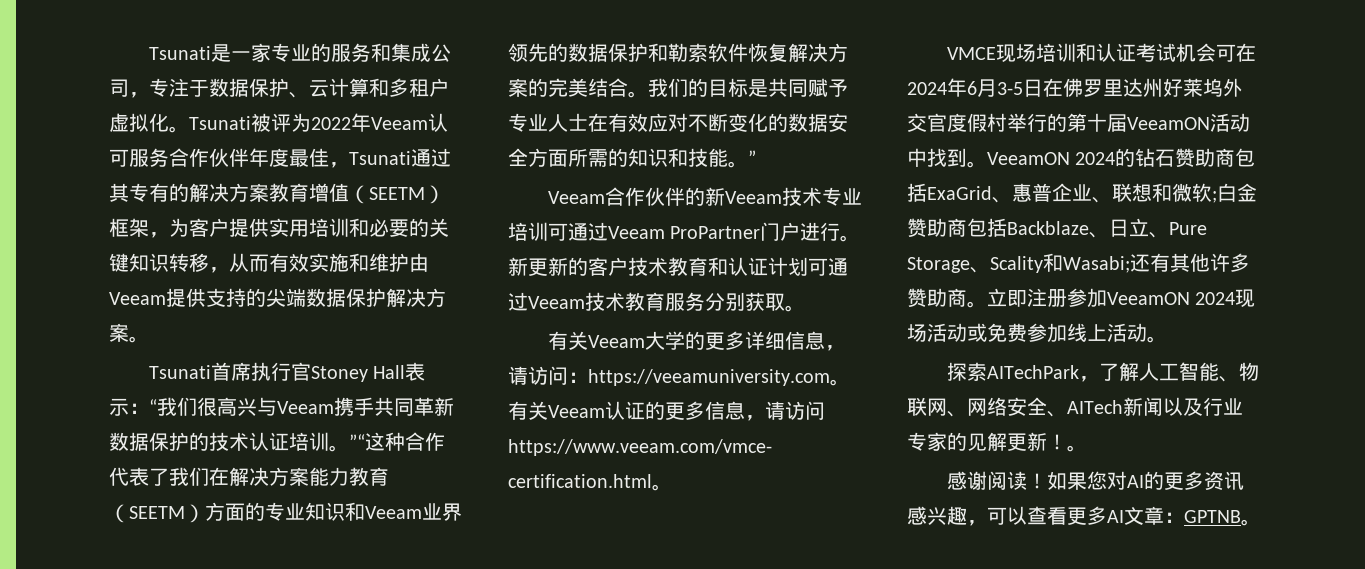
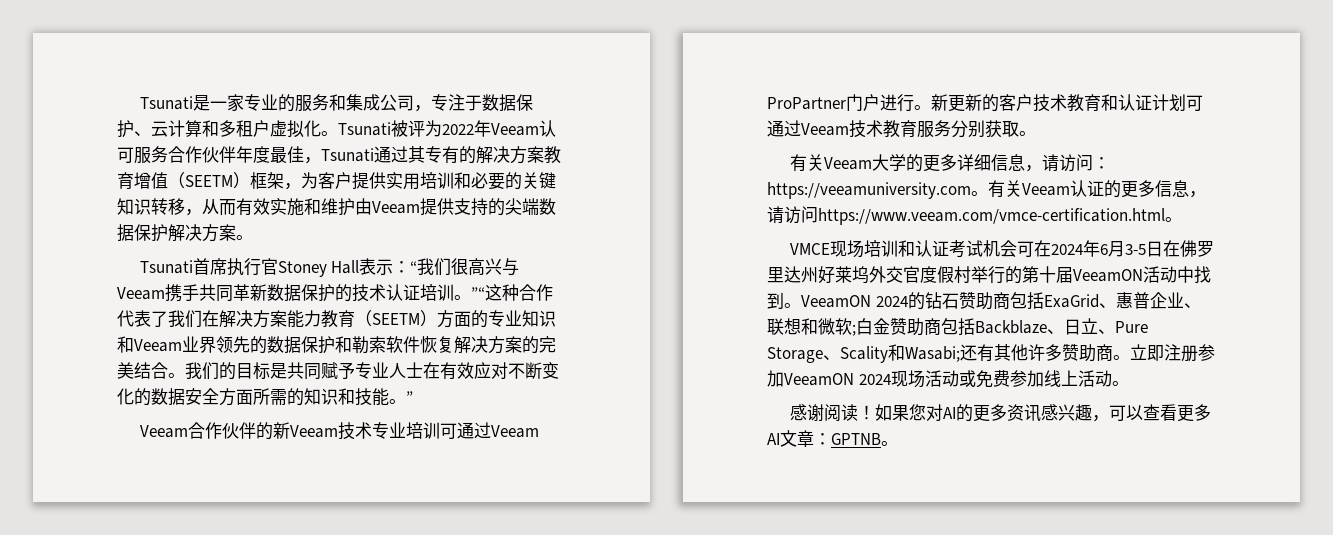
- 探索AITechPark，了解人工智能、物联网、网络安全、AITech新闻以及行业专家的见解更新！。

